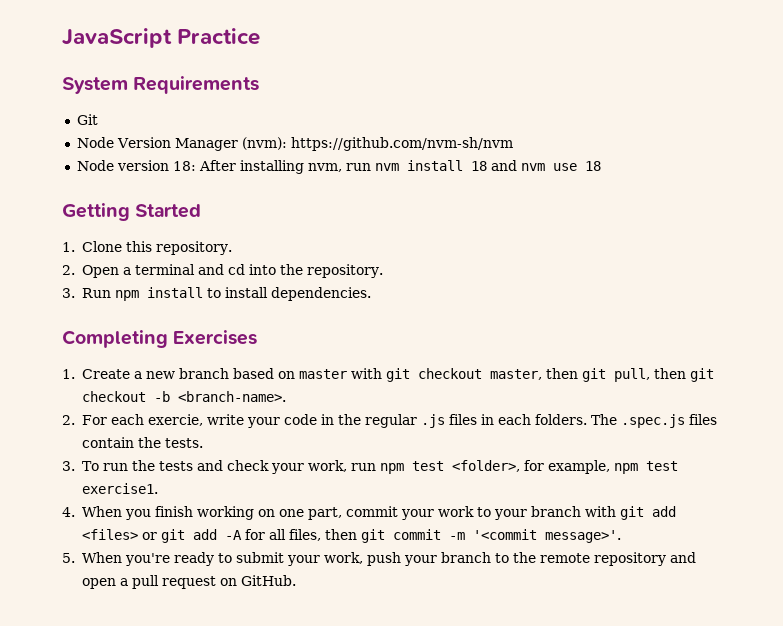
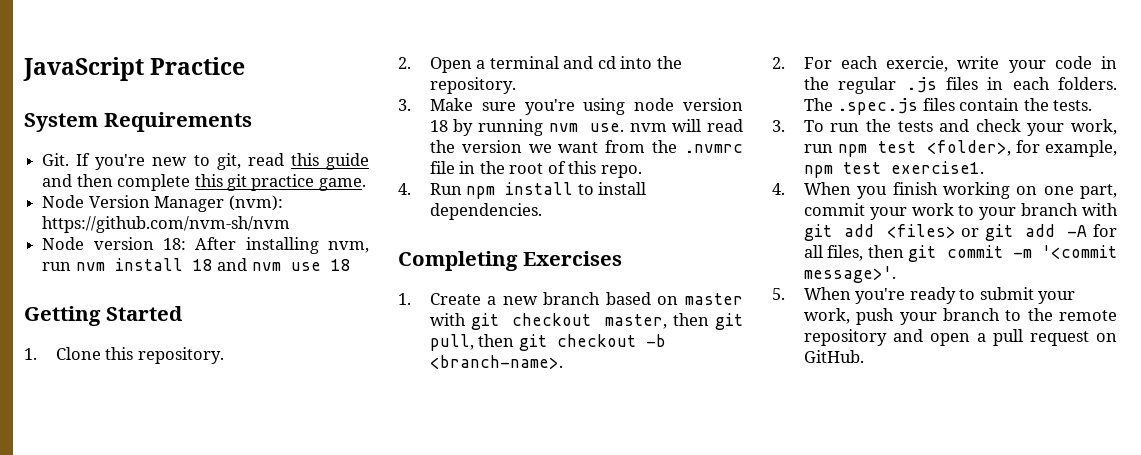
- Git
+ Git. If you're new to git, read this guide and then complete this git practice game.
- 3. Run npm install to install dependencies.
+ 3. Make sure you're using node version 18 by running nvm use. nvm will read the version we want from the .nvmrc file in the root of this repo.
+ 4. Run npm install to install dependencies.

